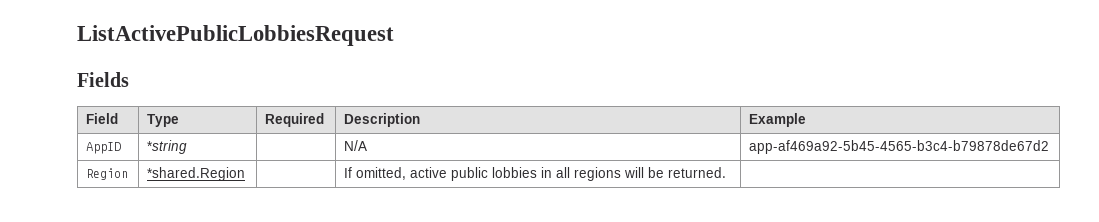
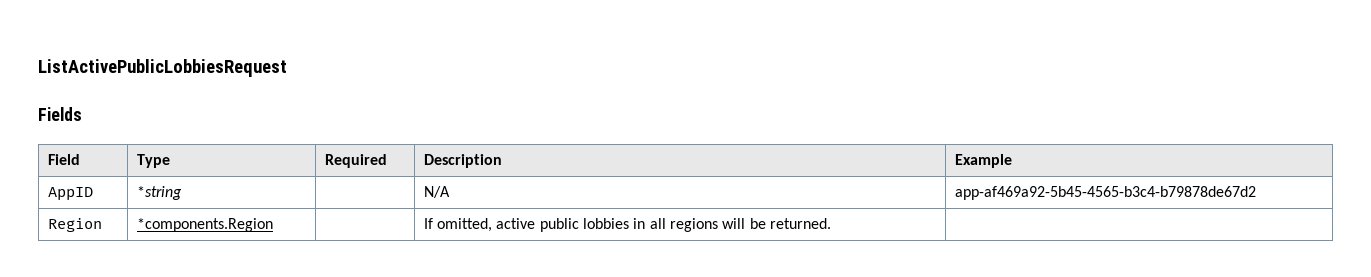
- Region | *shared.Region | | If omitted, active public lobbies in all regions will be returned. |
+ Region | *components.Region | | If omitted, active public lobbies in all regions will be returned. |

